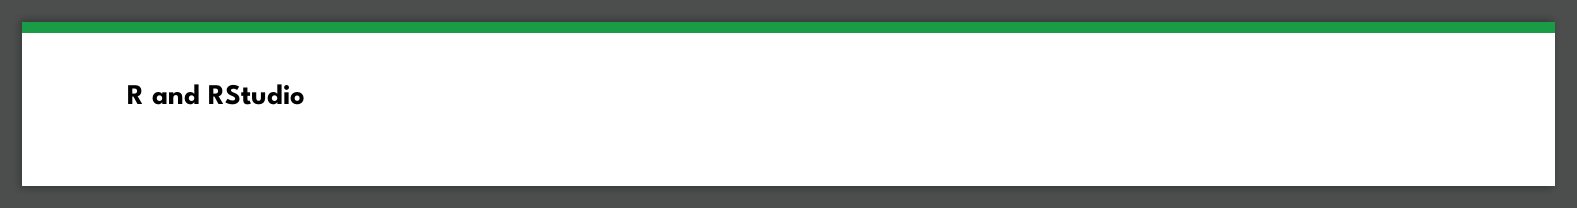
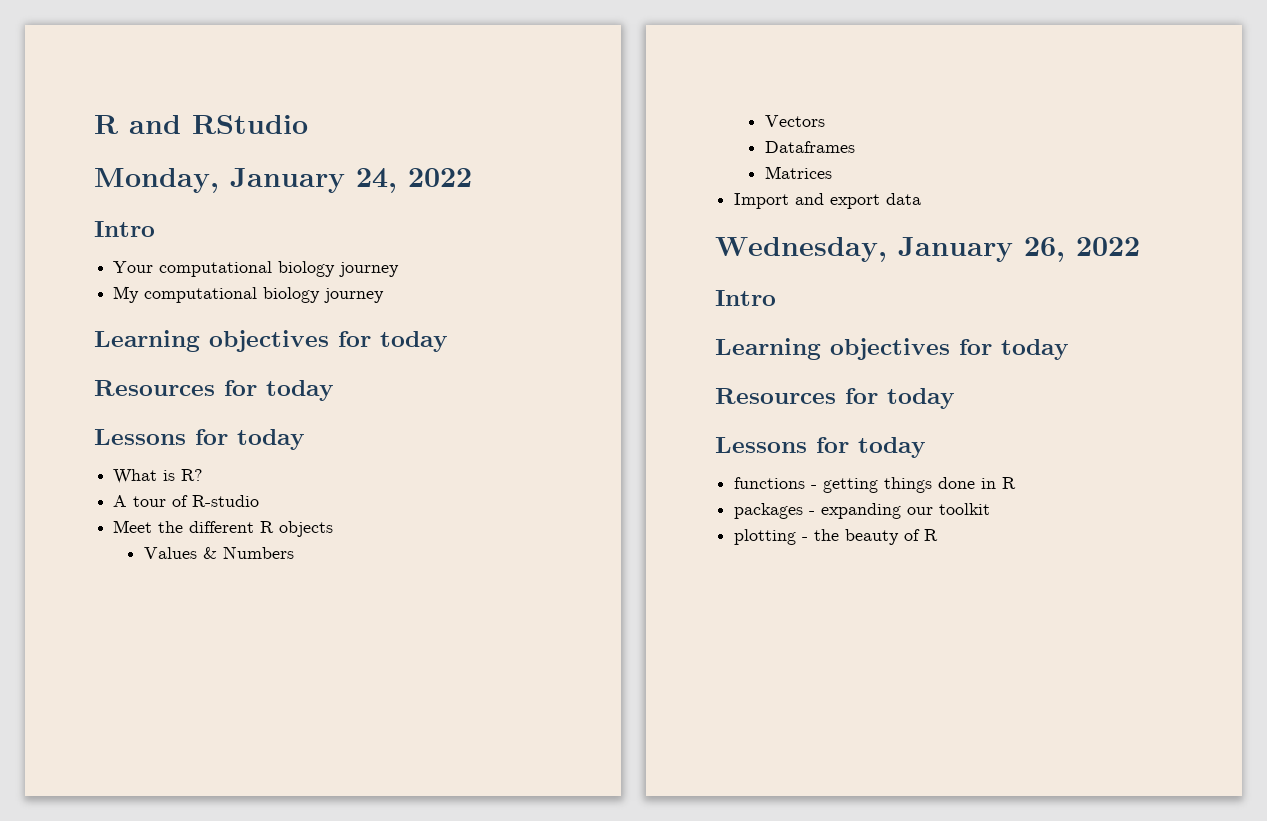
+ Monday, January 24, 2022
+ Intro
+ Your computational biology journey
+ My computational biology journey
+ Learning objectives for today
+ Resources for today
+ Lessons for today
+ What is R?
+ A tour of R-studio
+ Meet the different R objects
+ Values & Numbers
+ Vectors
+ Dataframes
+ Matrices
+ Import and export data
+ Wednesday, January 26, 2022
+ Intro
+ Learning objectives for today
+ Resources for today
+ Lessons for today
+ functions - getting things done in R
+ packages - expanding our toolkit
+ plotting - the beauty of R

